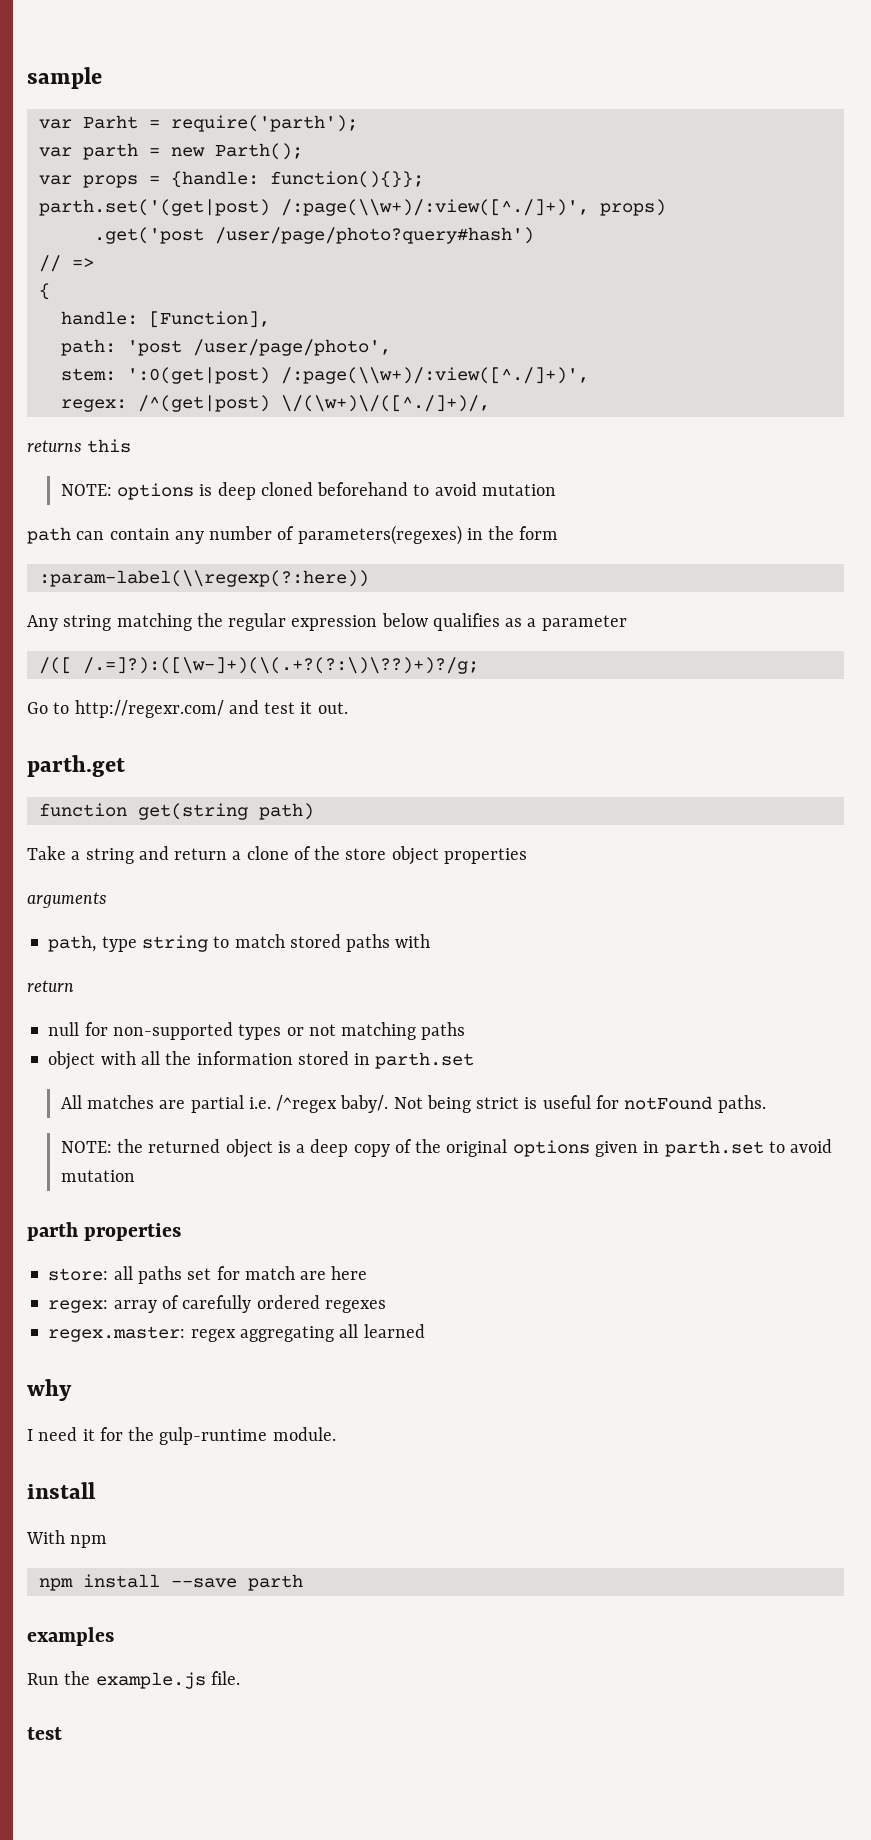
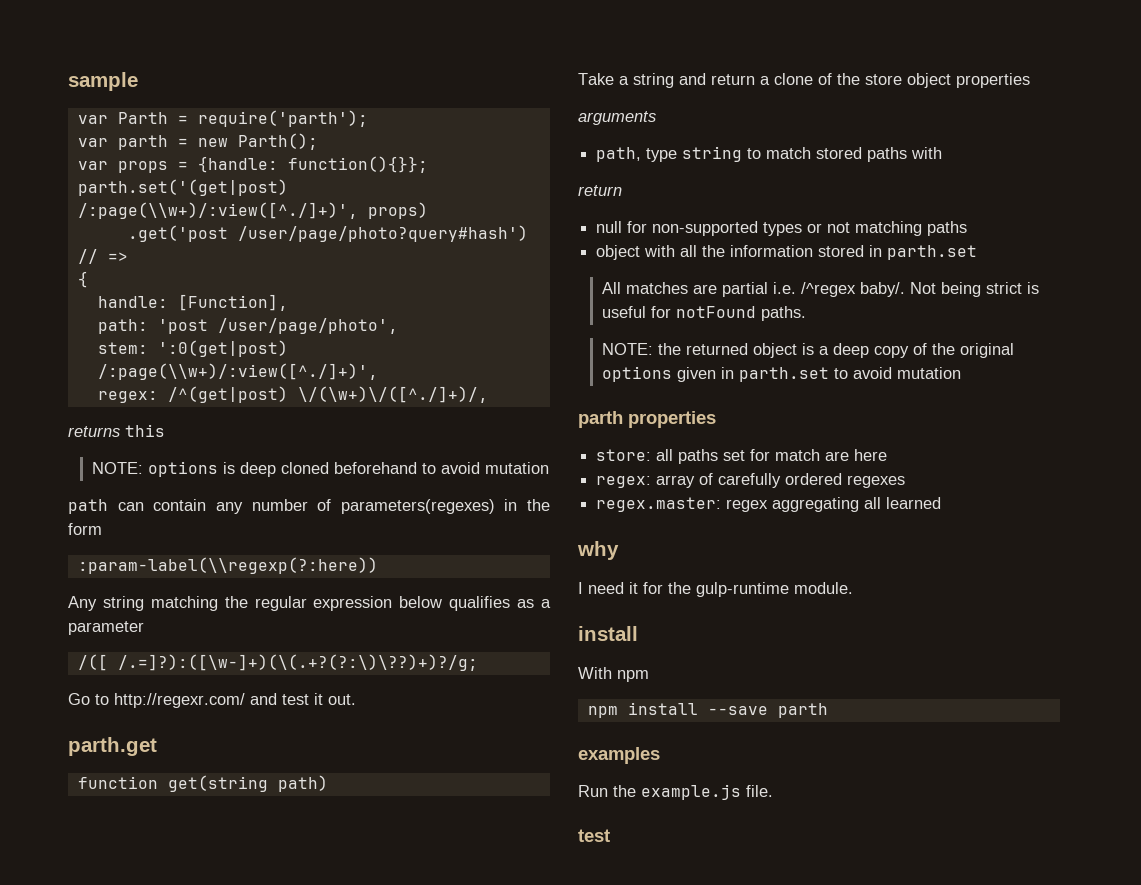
- var Parht = require('parth');
+ var Parth = require('parth');

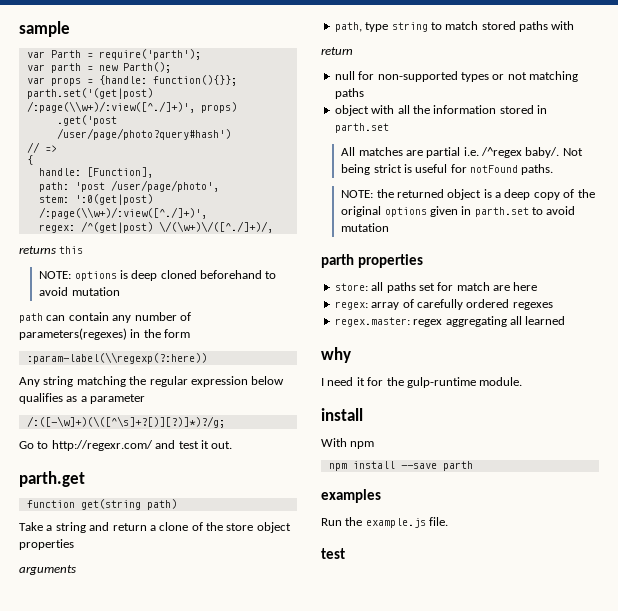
- /([ /.=]?):([\w-]+)(\(.+?(?:\)\??)+)?/g;
+ /:([-\w]+)(\([^\s]+?[)][?)]*)?/g;

